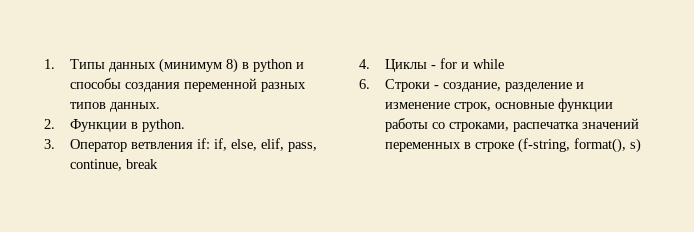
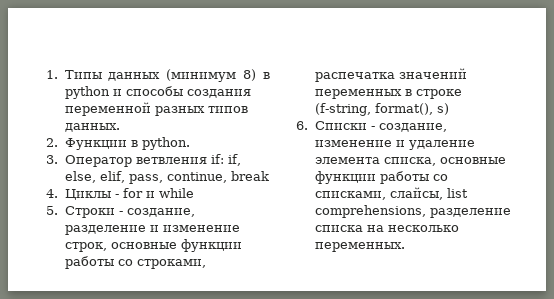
- 6. Строки - создание, разделение и изменение строк, основные функции работы со строками, распечатка значений переменных в строке (f-string, format(), s)
+ 5. Строки - создание, разделение и изменение строк, основные функции работы со строками, распечатка значений переменных в строке (f-string, format(), s)
+ 6. Списки - создание, изменение и удаление элемента списка, основные функции работы со списками, слайсы, list comprehensions, разделение списка на несколько переменных.

